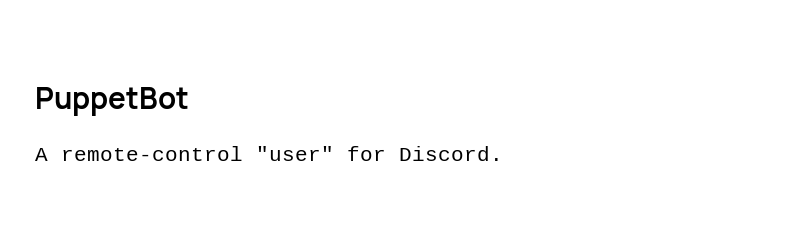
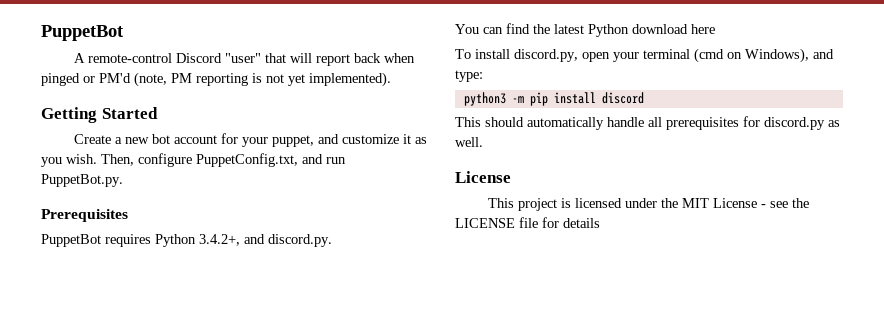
- A remote-control "user" for Discord.
+ A remote-control Discord "user" that will report back when pinged or PM'd (note, PM reporting is not yet implemented).
+ Getting Started
+ Create a new bot account for your puppet, and customize it as you wish. Then, configure PuppetConfig.txt, and run PuppetBot.py.
+ Prerequisites
+ PuppetBot requires Python 3.4.2+, and discord.py.
+ You can find the latest Python download here
+ To install discord.py, open your terminal (cmd on Windows), and type:
+ python3 -m pip install discord
+ This should automatically handle all prerequisites for discord.py as well.
+ License
+ This project is licensed under the MIT License - see the LICENSE file for details

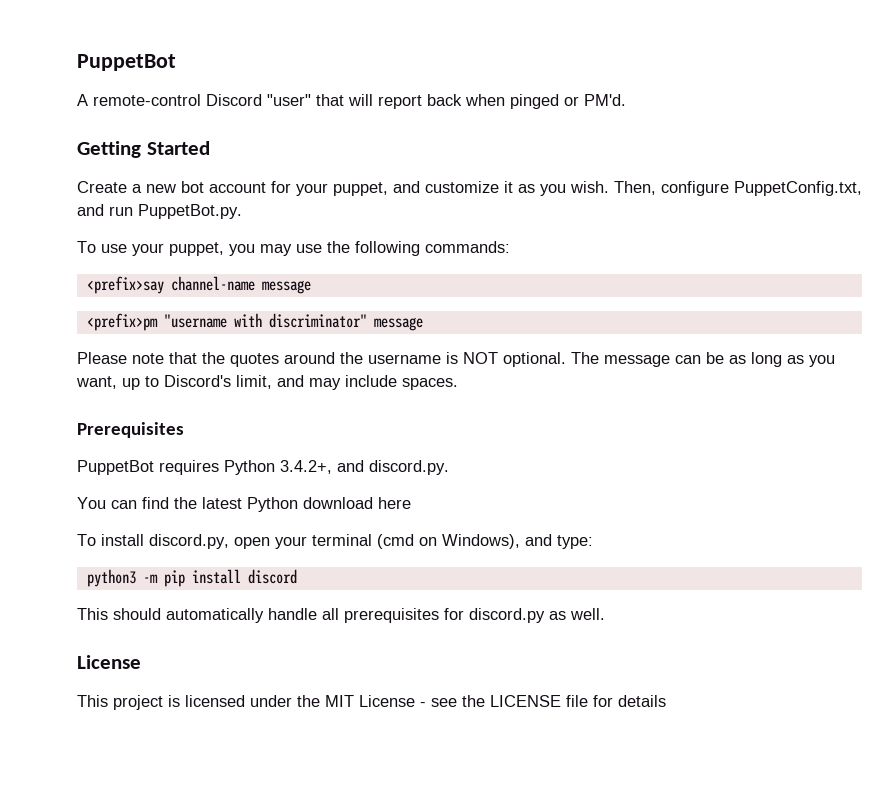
- A remote-control Discord "user" that will report back when pinged or PM'd (note, PM reporting is not yet implemented).
+ A remote-control Discord "user" that will report back when pinged or PM'd.
+ To use your puppet, you may use the following commands:
+ <prefix>say channel-name message
+ <prefix>pm "username with discriminator" message
+ Please note that the quotes around the username is NOT optional. The message can be as long as you want, up to Discord's limit, and may include spaces.

